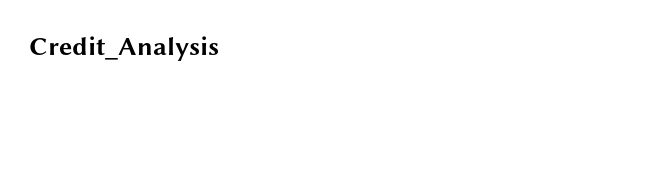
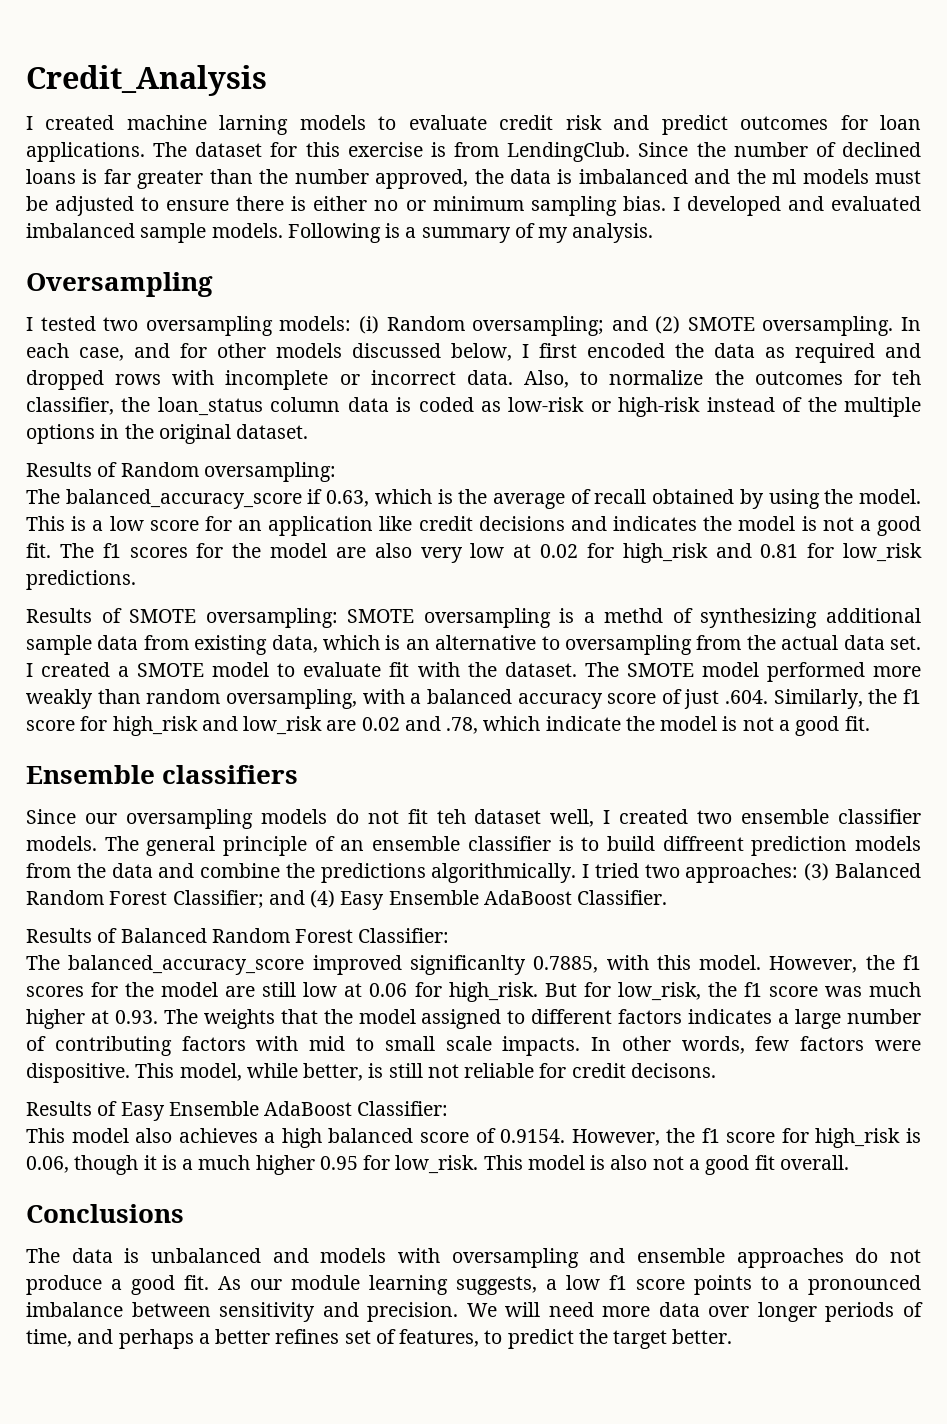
+ I created machine larning models to evaluate credit risk and predict outcomes for loan applications. The dataset for this exercise is from LendingClub. Since the number of declined loans is far greater than the number approved, the data is imbalanced and the ml models must be adjusted to ensure there is either no or minimum sampling bias. I developed and evaluated imbalanced sample models. Following is a summary of my analysis.
+ Oversampling
+ I tested two oversampling models: (i) Random oversampling; and (2) SMOTE oversampling. In each case, and for other models discussed below, I first encoded the data as required and dropped rows with incomplete or incorrect data. Also, to normalize the outcomes for teh classifier, the loan_status column data is coded as low-risk or high-risk instead of the multiple options in the original dataset.
+ Results of Random oversampling:
+ The balanced_accuracy_score if 0.63, which is the average of recall obtained by using the model. This is a low score for an application like credit decisions and indicates the model is not a good fit. The f1 scores for the model are also very low at 0.02 for high_risk and 0.81 for low_risk predictions.
+ Results of SMOTE oversampling: SMOTE oversampling is a methd of synthesizing additional sample data from existing data, which is an alternative to oversampling from the actual data set. I created a SMOTE model to evaluate fit with the dataset. The SMOTE model performed more weakly than random oversampling, with a balanced accuracy score of just .604. Similarly, the f1 score for high_risk and low_risk are 0.02 and .78, which indicate the model is not a good fit.
+ Ensemble classifiers
+ Since our oversampling models do not fit teh dataset well, I created two ensemble classifier models. The general principle of an ensemble classifier is to build diffreent prediction models from the data and combine the predictions algorithmically. I tried two approaches: (3) Balanced Random Forest Classifier; and (4) Easy Ensemble AdaBoost Classifier.
+ Results of Balanced Random Forest Classifier:
+ The balanced_accuracy_score improved significanlty 0.7885, with this model. However, the f1 scores for the model are still low at 0.06 for high_risk. But for low_risk, the f1 score was much higher at 0.93. The weights that the model assigned to different factors indicates a large number of contributing factors with mid to small scale impacts. In other words, few factors were dispositive. This model, while better, is still not reliable for credit decisons.
+ Results of Easy Ensemble AdaBoost Classifier:
+ This model also achieves a high balanced score of 0.9154. However, the f1 score for high_risk is 0.06, though it is a much higher 0.95 for low_risk. This model is also not a good fit overall.
+ Conclusions
+ The data is unbalanced and models with oversampling and ensemble approaches do not produce a good fit. As our module learning suggests, a low f1 score points to a pronounced imbalance between sensitivity and precision. We will need more data over longer periods of time, and perhaps a better refines set of features, to predict the target better.

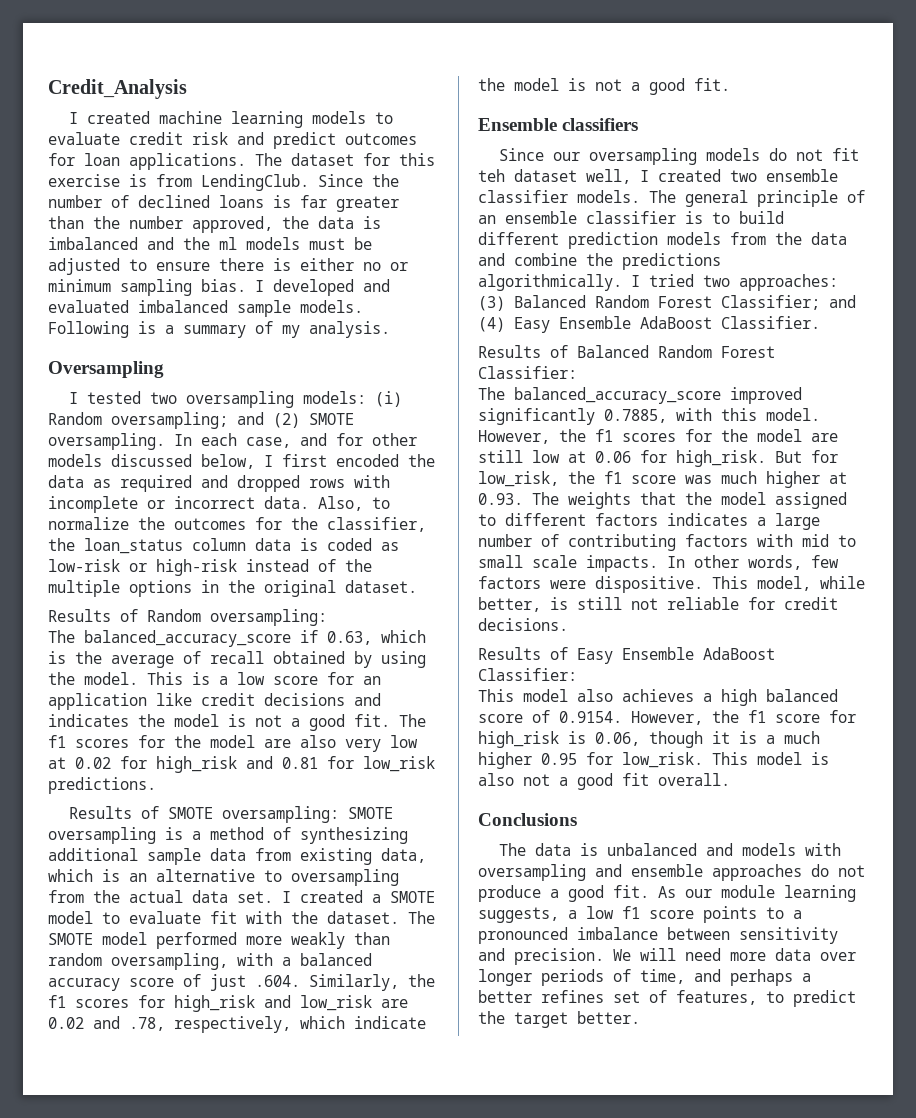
- I created machine larning models to evaluate credit risk and predict outcomes for loan applications.
+ I created machine learning models to evaluate credit risk and predict outcomes for loan applications.
- Also, to normalize the outcomes for teh classifier, the loan_status column data is coded as low-risk or high-risk instead of the multiple options in the original dataset.
+ Also, to normalize the outcomes for the classifier, the loan_status column data is coded as low-risk or high-risk instead of the multiple options in the original dataset.
- Results of SMOTE oversampling: SMOTE oversampling is a methd of synthesizing additional sample data from existing data, which is an alternative to oversampling from the actual data set.
+ Results of SMOTE oversampling: SMOTE oversampling is a method of synthesizing additional sample data from existing data, which is an alternative to oversampling from the actual data set.
- The SMOTE model performed more weakly than random oversampling, with a balanced accuracy score of just .604. Similarly, the f1 score for high_risk and low_risk are 0.02 and .78, which indicate the model is not a good fit.
+ The SMOTE model performed more weakly than random oversampling, with a balanced accuracy score of just .604. Similarly, the f1 scores for high_risk and low_risk are 0.02 and .78, respectively, which indicate the model is not a good fit.
- The general principle of an ensemble classifier is to build diffreent prediction models from the data and combine the predictions algorithmically.
+ The general principle of an ensemble classifier is to build different prediction models from the data and combine the predictions algorithmically.
- The balanced_accuracy_score improved significanlty 0.7885, with this model.
+ The balanced_accuracy_score improved significantly 0.7885, with this model.
- This model, while better, is still not reliable for credit decisons.
+ This model, while better, is still not reliable for credit decisions.

